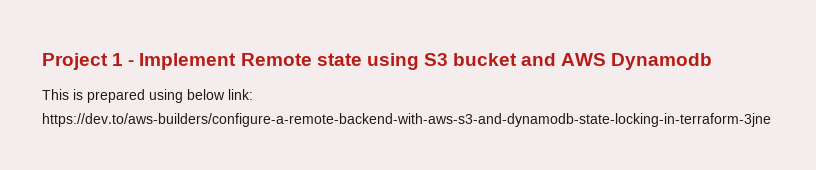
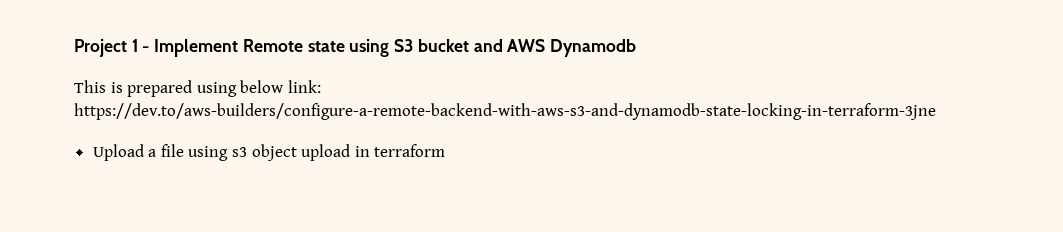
+ Upload a file using s3 object upload in terraform

